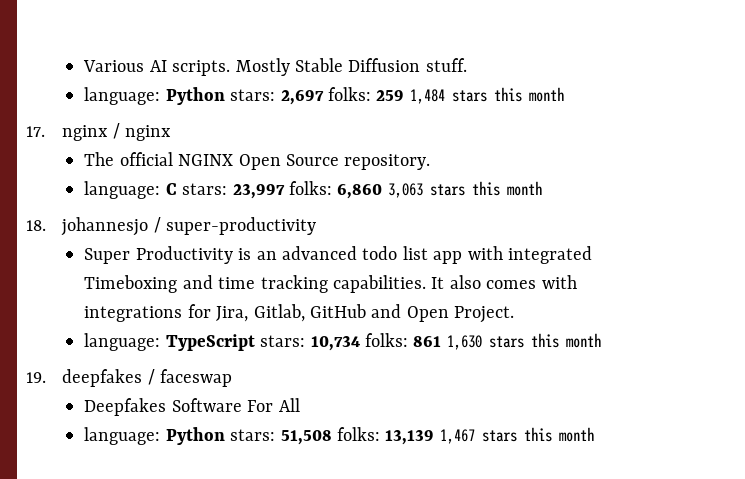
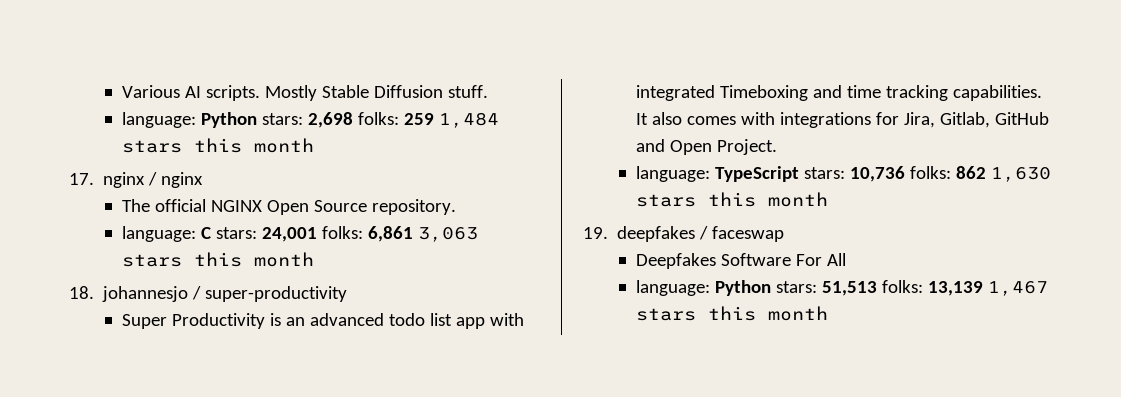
- language: Python stars: 2,697 folks: 259 1,484 stars this month
+ language: Python stars: 2,698 folks: 259 1,484 stars this month
- language: C stars: 23,997 folks: 6,860 3,063 stars this month
+ language: C stars: 24,001 folks: 6,861 3,063 stars this month
- language: TypeScript stars: 10,734 folks: 861 1,630 stars this month
+ language: TypeScript stars: 10,736 folks: 862 1,630 stars this month
- language: Python stars: 51,508 folks: 13,139 1,467 stars this month
+ language: Python stars: 51,513 folks: 13,139 1,467 stars this month

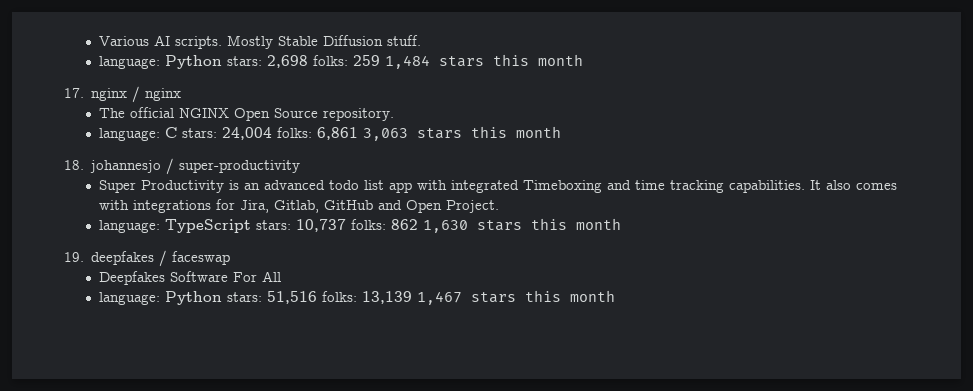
- language: C stars: 24,001 folks: 6,861 3,063 stars this month
+ language: C stars: 24,004 folks: 6,861 3,063 stars this month
- language: TypeScript stars: 10,736 folks: 862 1,630 stars this month
+ language: TypeScript stars: 10,737 folks: 862 1,630 stars this month
- language: Python stars: 51,513 folks: 13,139 1,467 stars this month
+ language: Python stars: 51,516 folks: 13,139 1,467 stars this month

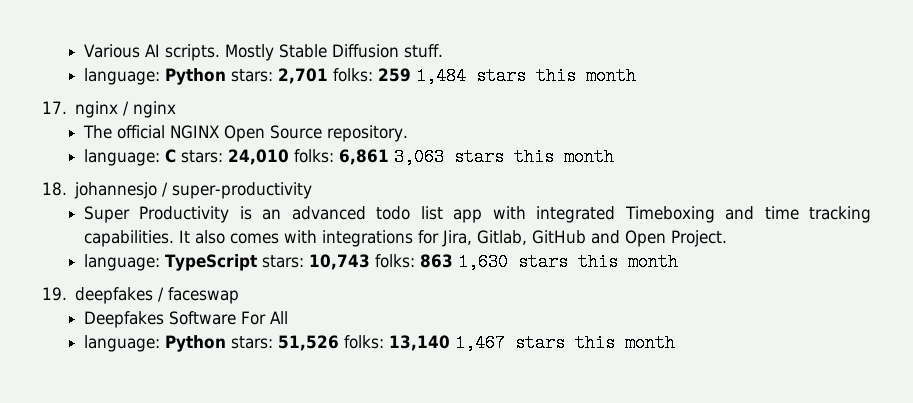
- language: Python stars: 2,698 folks: 259 1,484 stars this month
+ language: Python stars: 2,701 folks: 259 1,484 stars this month
- language: C stars: 24,004 folks: 6,861 3,063 stars this month
+ language: C stars: 24,010 folks: 6,861 3,063 stars this month
- language: TypeScript stars: 10,737 folks: 862 1,630 stars this month
+ language: TypeScript stars: 10,743 folks: 863 1,630 stars this month
- language: Python stars: 51,516 folks: 13,139 1,467 stars this month
+ language: Python stars: 51,526 folks: 13,140 1,467 stars this month

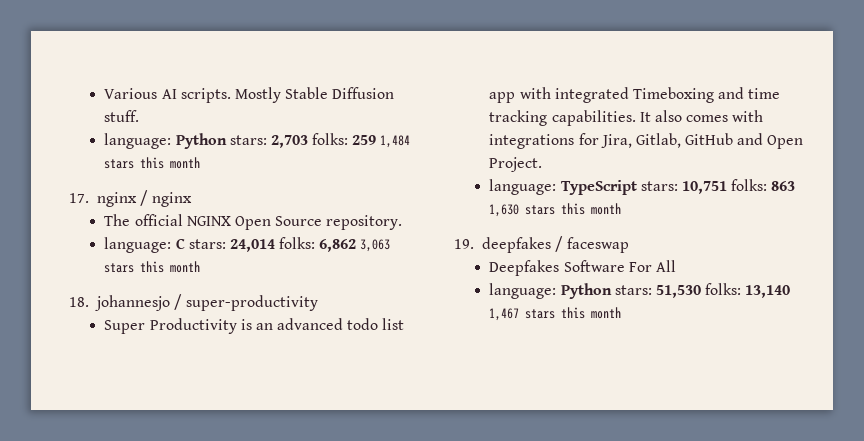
- language: Python stars: 2,701 folks: 259 1,484 stars this month
+ language: Python stars: 2,703 folks: 259 1,484 stars this month
- language: C stars: 24,010 folks: 6,861 3,063 stars this month
+ language: C stars: 24,014 folks: 6,862 3,063 stars this month
- language: TypeScript stars: 10,743 folks: 863 1,630 stars this month
+ language: TypeScript stars: 10,751 folks: 863 1,630 stars this month
- language: Python stars: 51,526 folks: 13,140 1,467 stars this month
+ language: Python stars: 51,530 folks: 13,140 1,467 stars this month

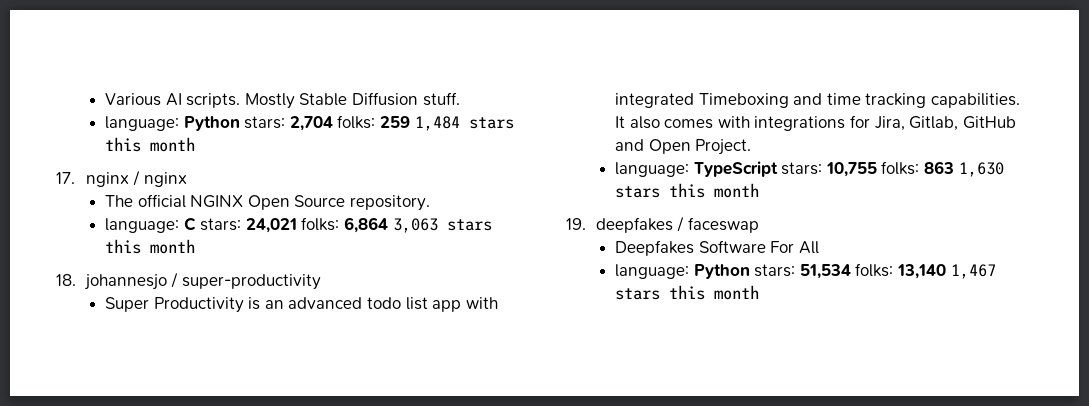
- language: Python stars: 2,703 folks: 259 1,484 stars this month
+ language: Python stars: 2,704 folks: 259 1,484 stars this month
- language: C stars: 24,014 folks: 6,862 3,063 stars this month
+ language: C stars: 24,021 folks: 6,864 3,063 stars this month
- language: TypeScript stars: 10,751 folks: 863 1,630 stars this month
+ language: TypeScript stars: 10,755 folks: 863 1,630 stars this month
- language: Python stars: 51,530 folks: 13,140 1,467 stars this month
+ language: Python stars: 51,534 folks: 13,140 1,467 stars this month

